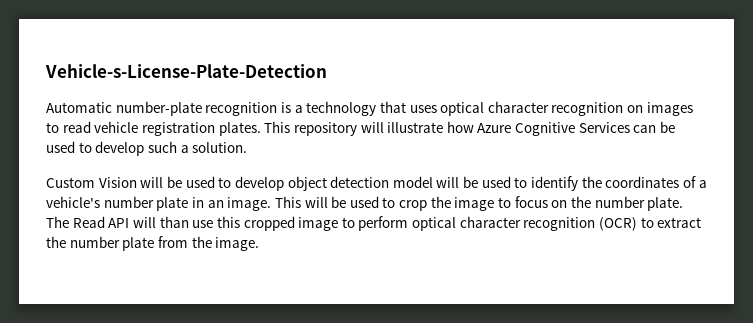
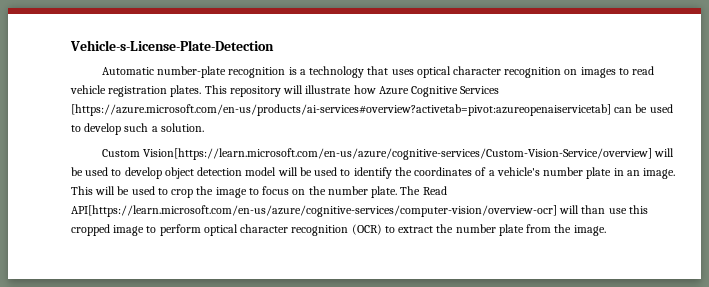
- This repository will illustrate how Azure Cognitive Services can be used to develop such a solution.
+ This repository will illustrate how Azure Cognitive Services [https://azure.microsoft.com/en-us/products/ai-services#overview?activetab=pivot:azureopenaiservicetab] can be used to develop such a solution.
- Custom Vision will be used to develop object detection model will be used to identify the coordinates of a vehicle's number plate in an image.
+ Custom Vision[https://learn.microsoft.com/en-us/azure/cognitive-services/Custom-Vision-Service/overview] will be used to develop object detection model will be used to identify the coordinates of a vehicle's number plate in an image.
- The Read API will than use this cropped image to perform optical character recognition (OCR) to extract the number plate from the image.
+ The Read API[https://learn.microsoft.com/en-us/azure/cognitive-services/computer-vision/overview-ocr] will than use this cropped image to perform optical character recognition (OCR) to extract the number plate from the image.

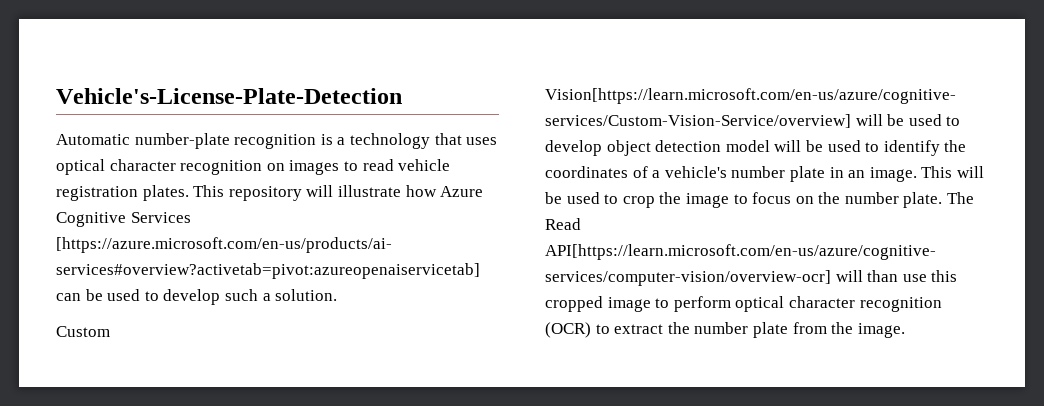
- Vehicle-s-License-Plate-Detection
+ Vehicle's-License-Plate-Detection

